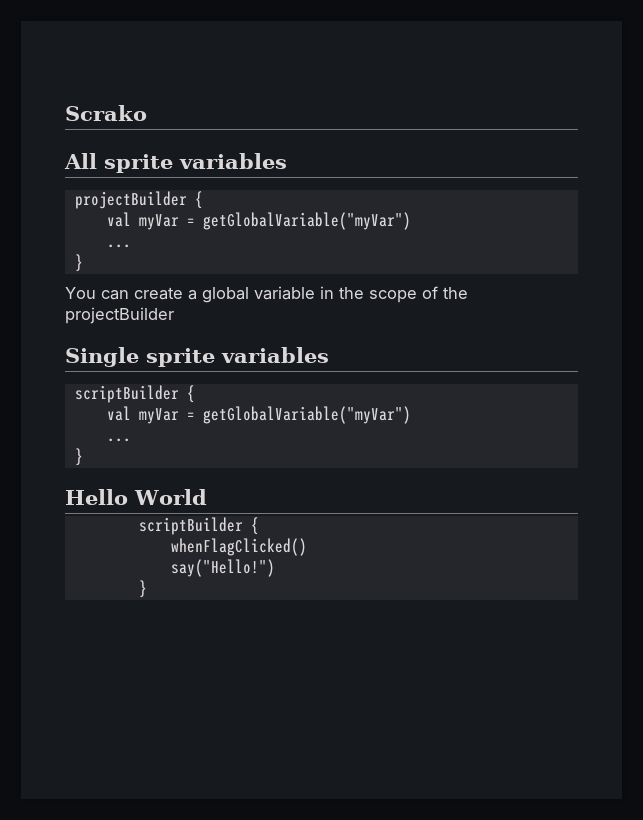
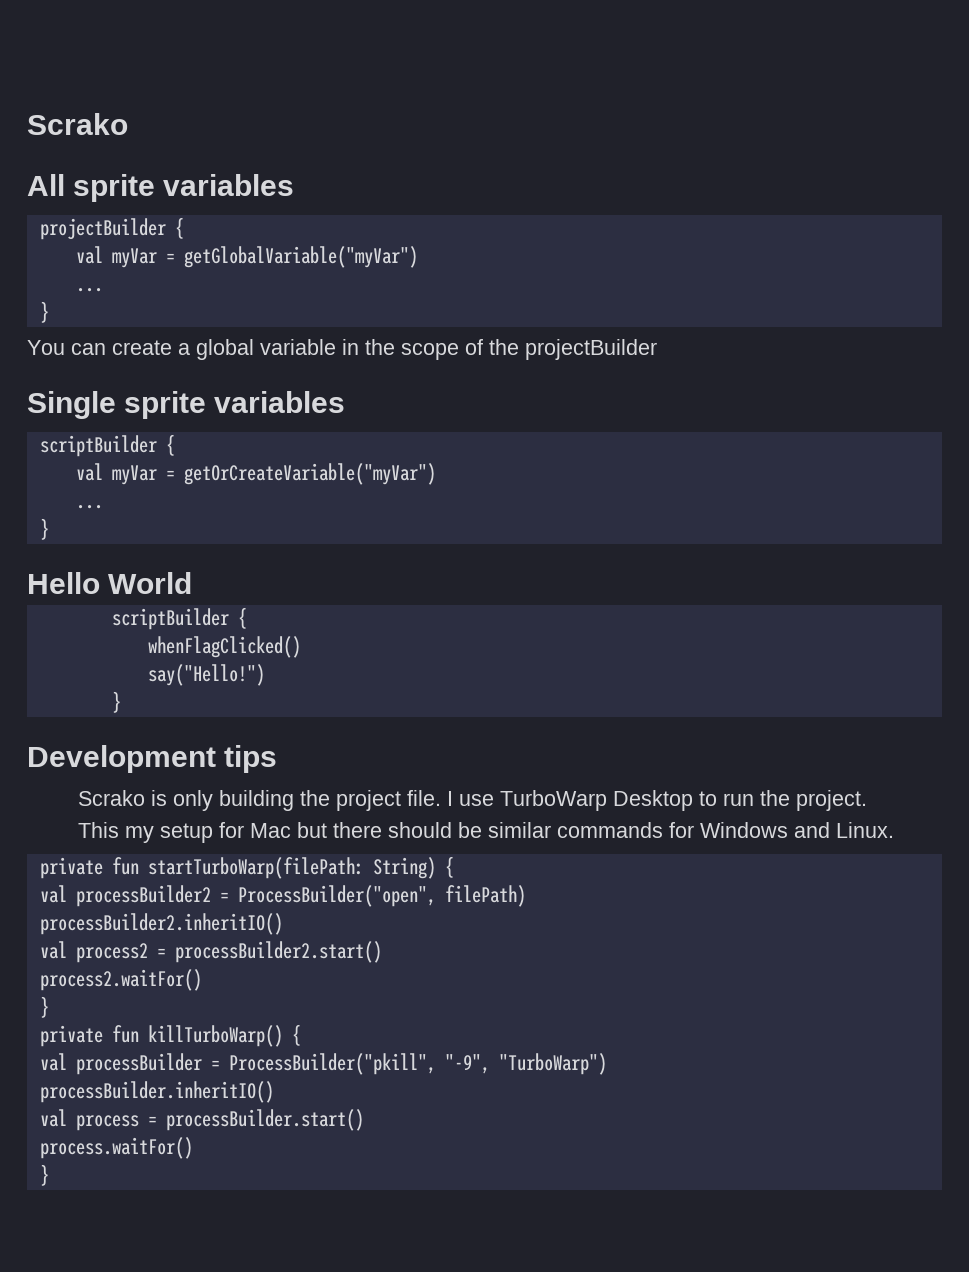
  Single sprite variables
  scriptBuilder {
- val myVar = getGlobalVariable("myVar")
+ val myVar = getOrCreateVariable("myVar")
+ Development tips
+ Scrako is only building the project file. I use TurboWarp Desktop to run the project.
+ This my setup for Mac but there should be similar commands for Windows and Linux.
+ private fun startTurboWarp(filePath: String) {
+ val processBuilder2 = ProcessBuilder("open", filePath)
+ processBuilder2.inheritIO()
+ val process2 = processBuilder2.start()
+ process2.waitFor()
+ }
+ private fun killTurboWarp() {
+ val processBuilder = ProcessBuilder("pkill", "-9", "TurboWarp")
+ processBuilder.inheritIO()
+ val process = processBuilder.start()
+ process.waitFor()
+ }

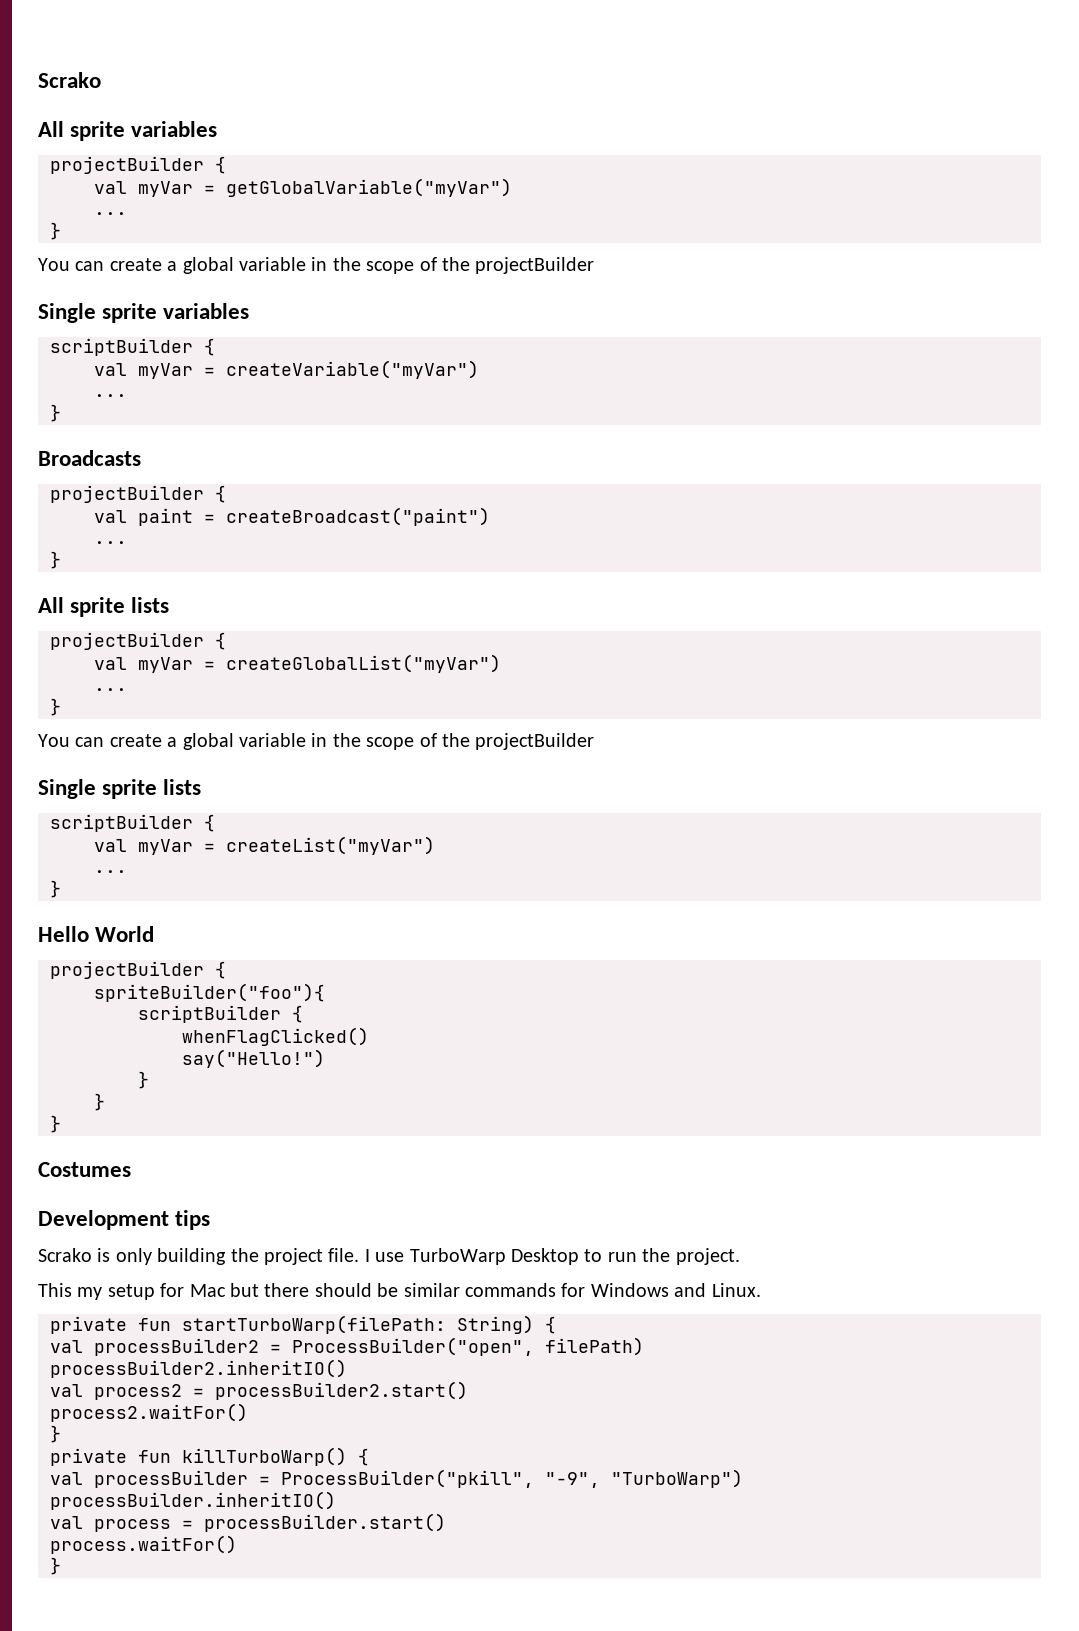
- val myVar = getOrCreateVariable("myVar")
+ val myVar = createVariable("myVar")
+ ...
+ }
+ Broadcasts
+ projectBuilder {
+ val paint = createBroadcast("paint")
+ ...
+ }
+ All sprite lists
+ projectBuilder {
+ val myVar = createGlobalList("myVar")
+ ...
+ }
+ You can create a global variable in the scope of the projectBuilder
+ Single sprite lists
+ scriptBuilder {
+ val myVar = createList("myVar")
  Hello World
+ projectBuilder {
+ spriteBuilder("foo"){
  say("Hello!")
  }
+ }
+ }
+ Costumes

